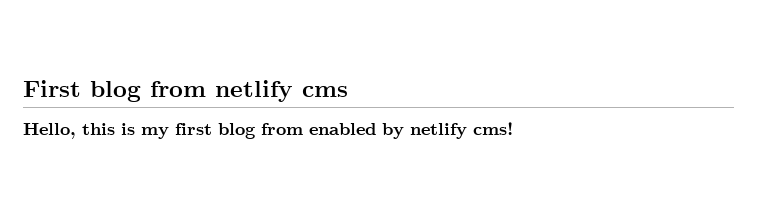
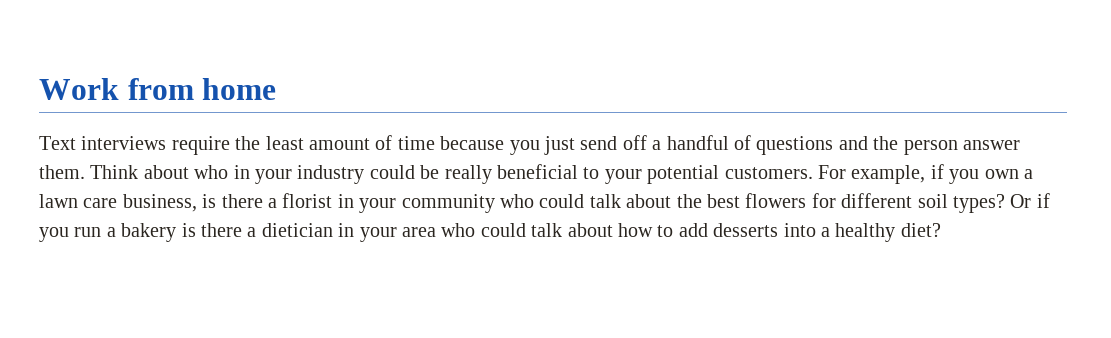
- First blog from netlify cms
- Hello, this is my first blog from enabled by netlify cms!
+ Work from home
+ Text interviews require the least amount of time because you just send off a handful of questions and the person answer them. Think about who in your industry could be really beneficial to your potential customers. For example, if you own a lawn care business, is there a florist in your community who could talk about the best flowers for different soil types? Or if you run a bakery is there a dietician in your area who could talk about how to add desserts into a healthy diet?

